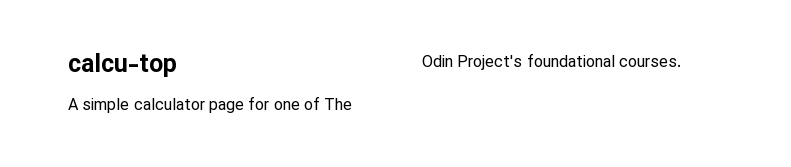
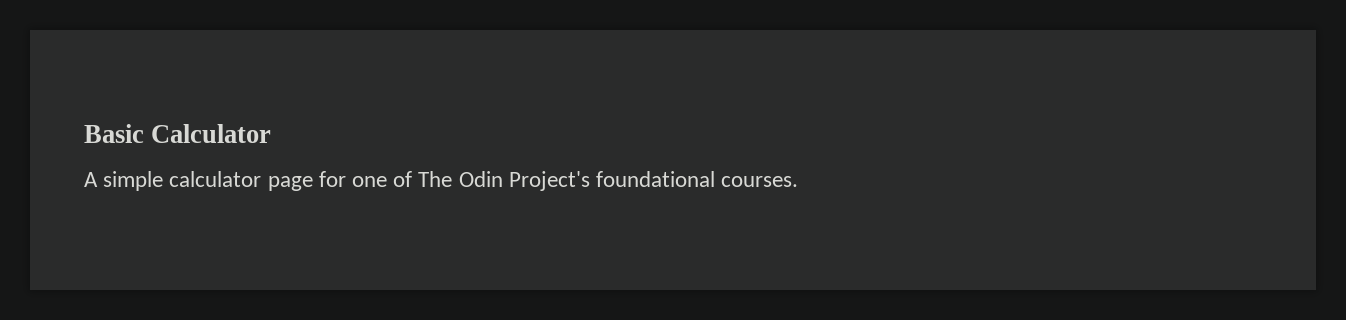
- calcu-top
+ Basic Calculator

